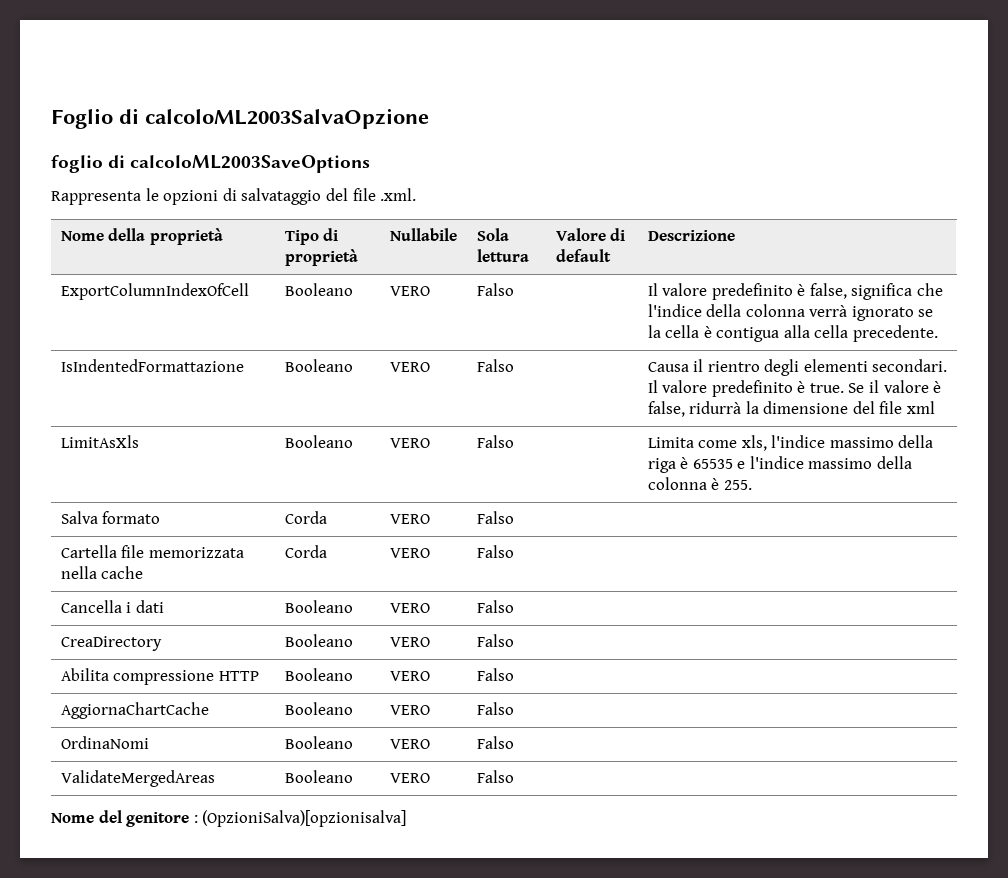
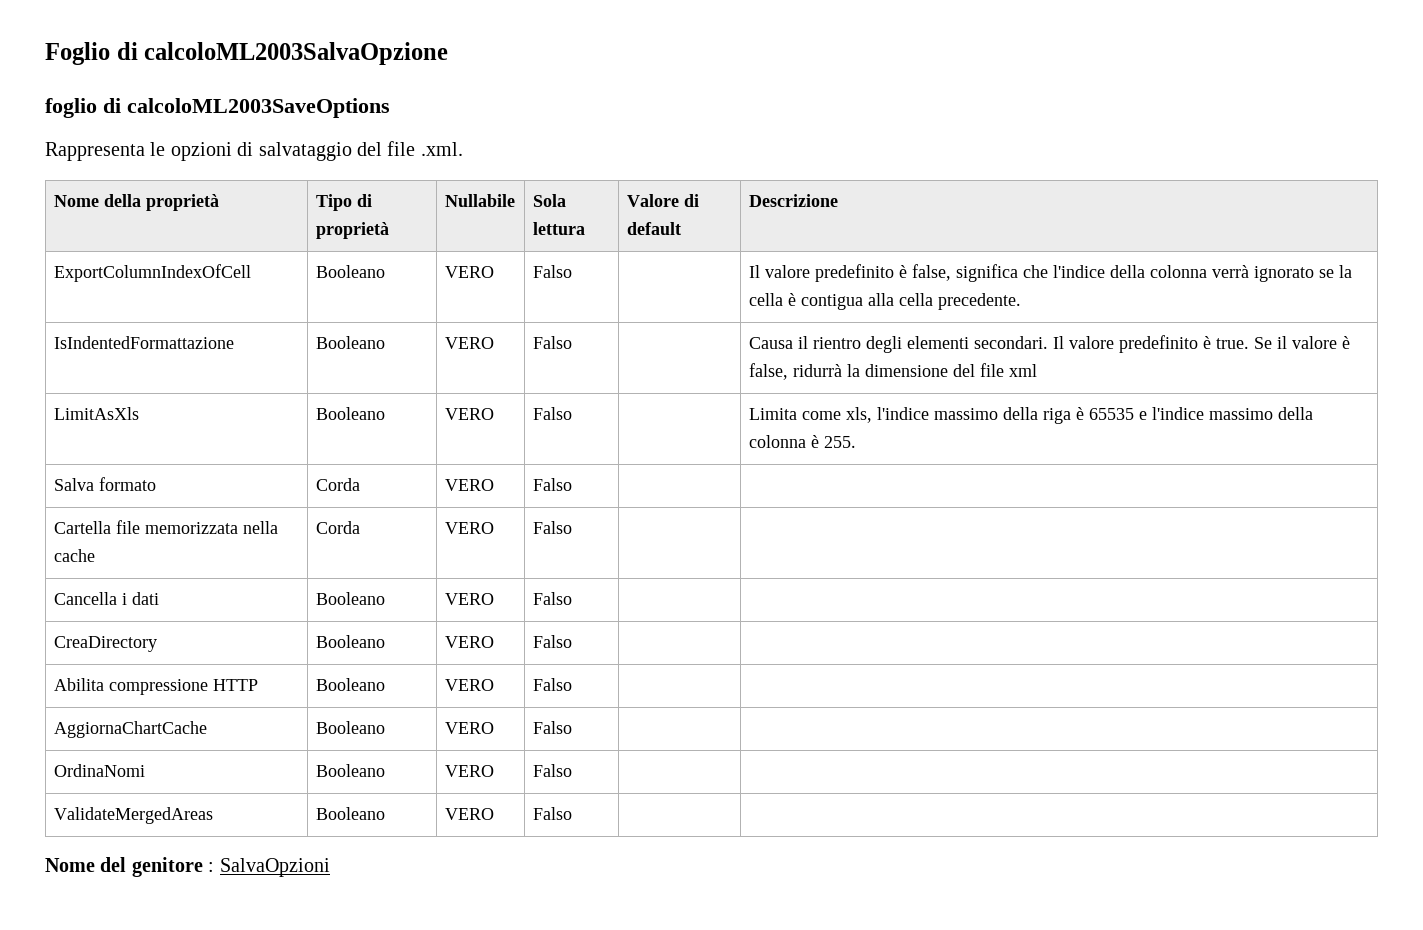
- Nome del genitore : (OpzioniSalva)[opzionisalva]
+ Nome del genitore : SalvaOpzioni

